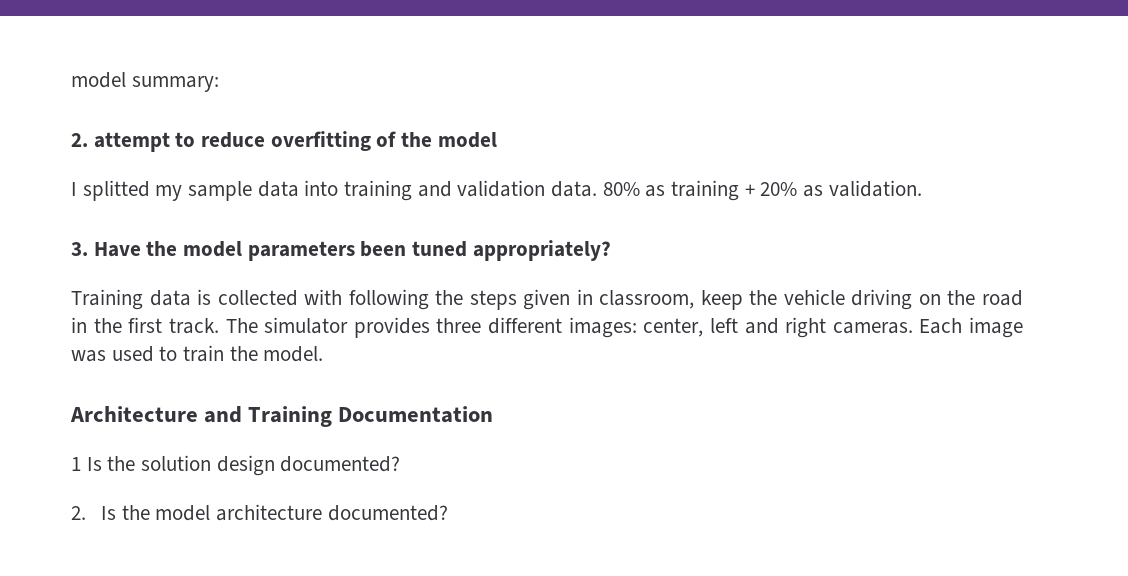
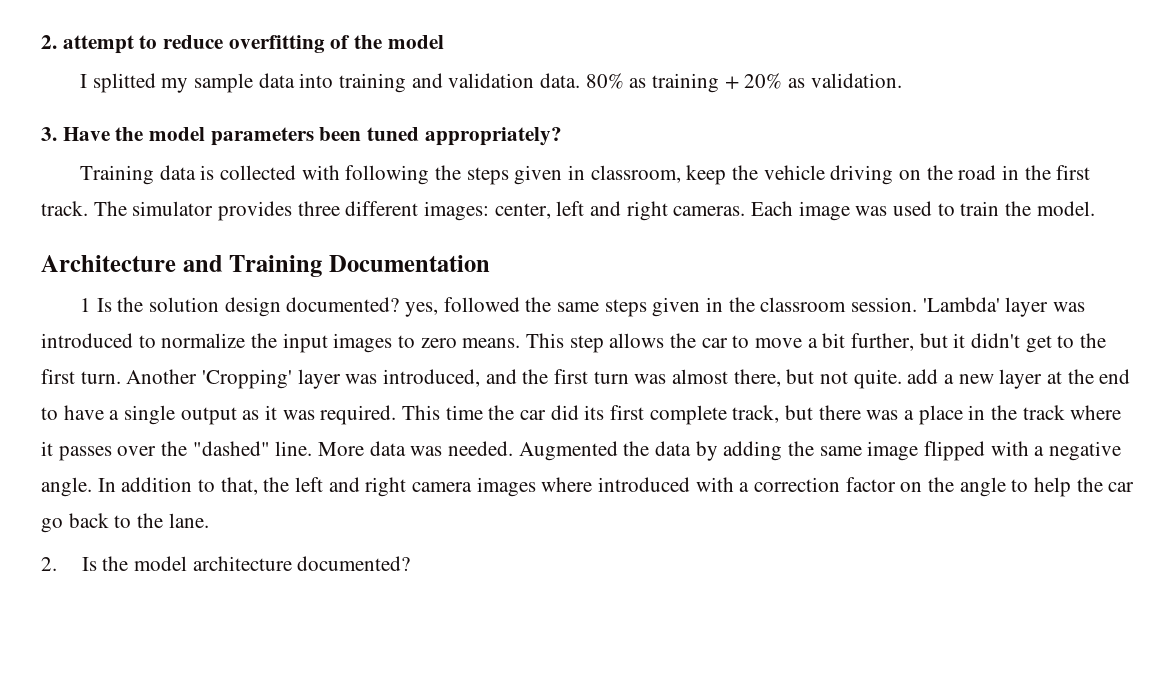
- model summary:
- 1 Is the solution design documented?
+ 1 Is the solution design documented? yes, followed the same steps given in the classroom session. 'Lambda' layer was introduced to normalize the input images to zero means. This step allows the car to move a bit further, but it didn't get to the first turn. Another 'Cropping' layer was introduced, and the first turn was almost there, but not quite. add a new layer at the end to have a single output as it was required. This time the car did its first complete track, but there was a place in the track where it passes over the "dashed" line. More data was needed. Augmented the data by adding the same image flipped with a negative angle. In addition to that, the left and right camera images where introduced with a correction factor on the angle to help the car go back to the lane.

